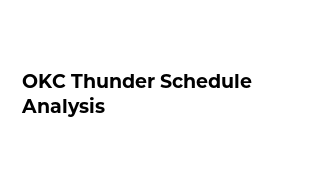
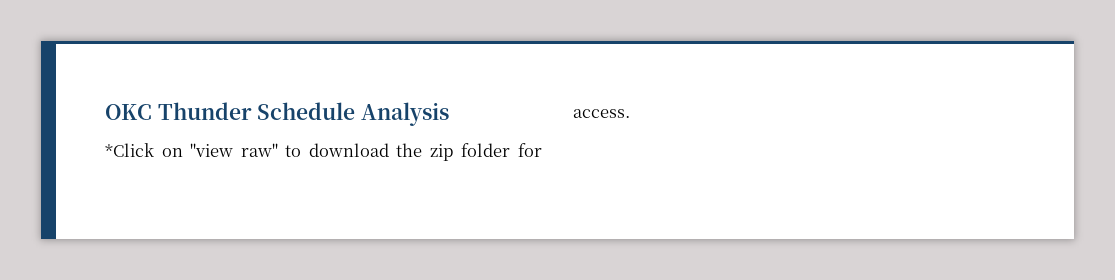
+ *Click on "view raw" to download the zip folder for access.

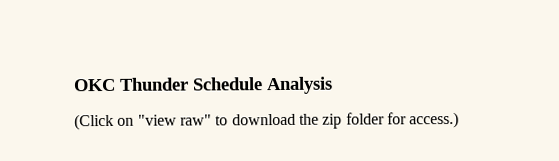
- *Click on "view raw" to download the zip folder for access.
+ (Click on "view raw" to download the zip folder for access.)

